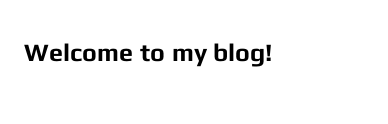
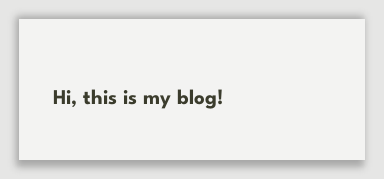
- Welcome to my blog!
+ Hi, this is my blog!

